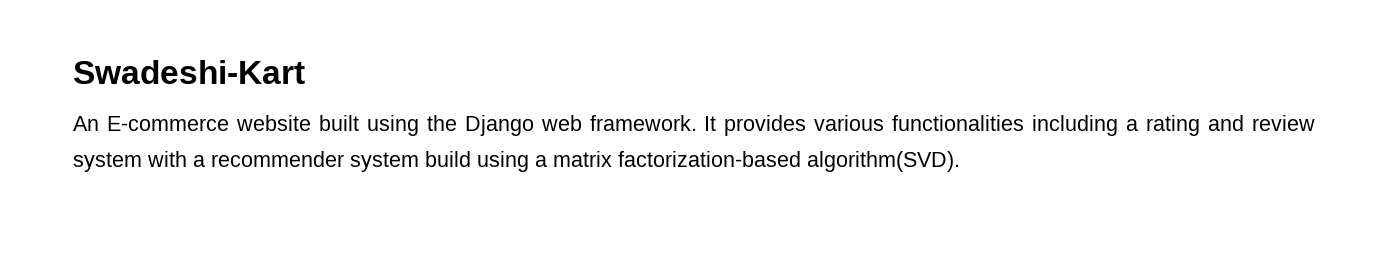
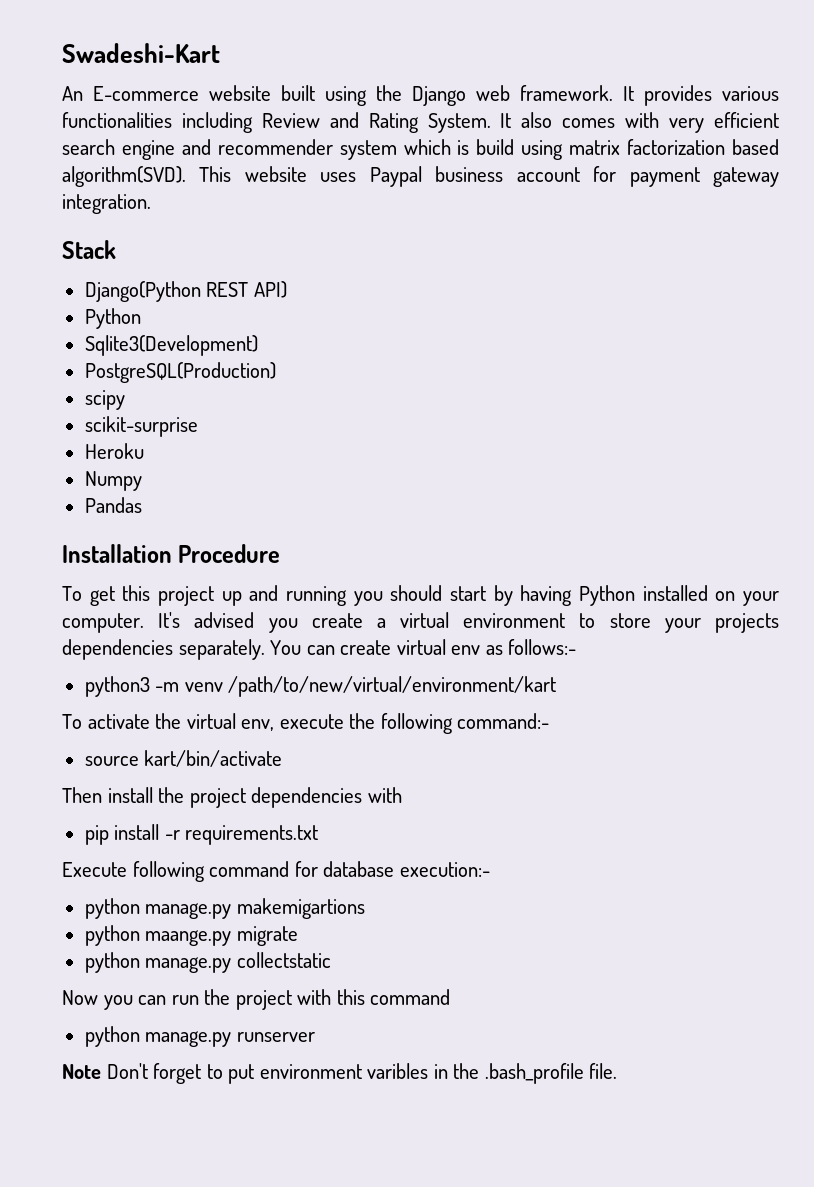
- It provides various functionalities including a rating and review system with a recommender system build using a matrix factorization-based algorithm(SVD).
+ It provides various functionalities including Review and Rating System. It also comes with very efficient search engine and recommender system which is build using matrix factorization based algorithm(SVD). This website uses Paypal business account for payment gateway integration.
+ Stack
+ Django(Python REST API)
+ Python
+ Sqlite3(Development)
+ PostgreSQL(Production)
+ scipy
+ scikit-surprise
+ Heroku
+ Numpy
+ Pandas
+ Installation Procedure
+ To get this project up and running you should start by having Python installed on your computer. It's advised you create a virtual environment to store your projects dependencies separately. You can create virtual env as follows:-
+ python3 -m venv /path/to/new/virtual/environment/kart
+ To activate the virtual env, execute the following command:-
+ source kart/bin/activate
+ Then install the project dependencies with
+ pip install -r requirements.txt
+ Execute following command for database execution:-
+ python manage.py makemigartions
+ python maange.py migrate
+ python manage.py collectstatic
+ Now you can run the project with this command
+ python manage.py runserver
+ Note Don't forget to put environment varibles in the .bash_profile file.

